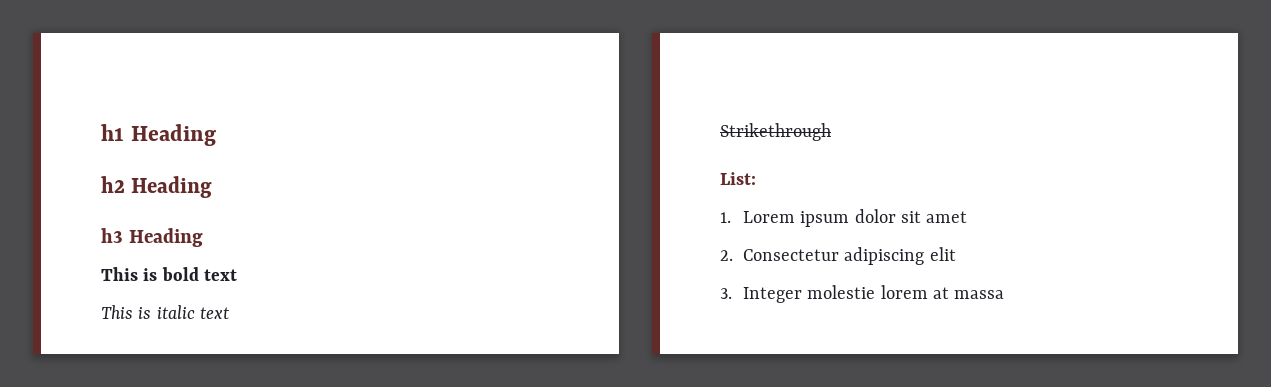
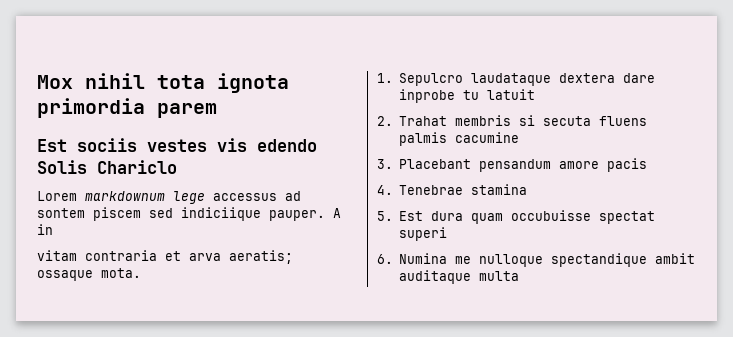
- h1 Heading
- h2 Heading
- h3 Heading
- This is bold text
- This is italic text
- Strikethrough
- List:
- 1. Lorem ipsum dolor sit amet
- 2. Consectetur adipiscing elit
- 3. Integer molestie lorem at massa
+ Mox nihil tota ignota primordia parem
+ Est sociis vestes vis edendo Solis Chariclo
+ Lorem markdownum lege accessus ad sontem piscem sed indiciique pauper. A in
+ vitam contraria et arva aeratis; ossaque mota.
+ 1. Sepulcro laudataque dextera dare inprobe tu latuit
+ 2. Trahat membris si secuta fluens palmis cacumine
+ 3. Placebant pensandum amore pacis
+ 4. Tenebrae stamina
+ 5. Est dura quam occubuisse spectat superi
+ 6. Numina me nulloque spectandique ambit auditaque multa

